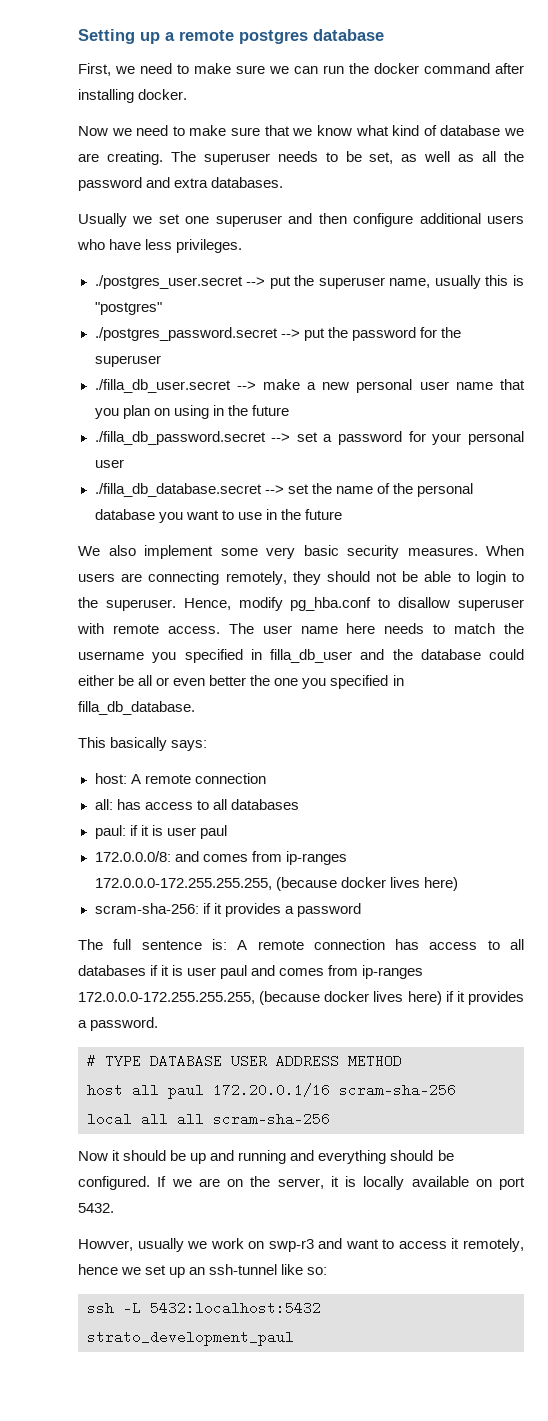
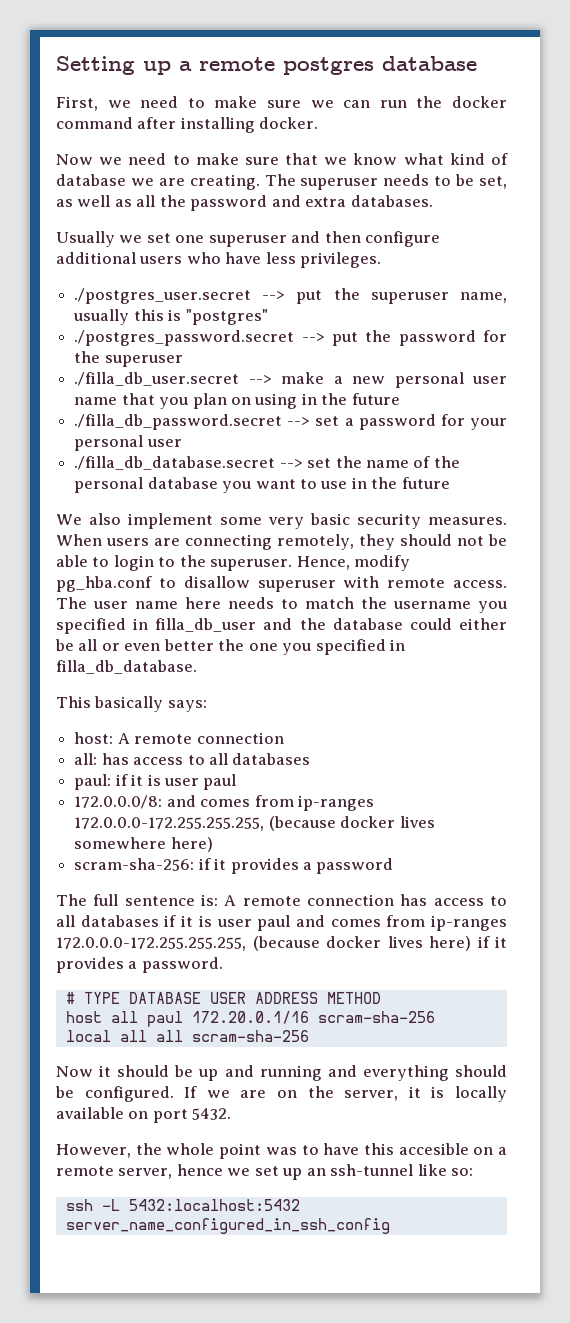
- 172.0.0.0/8: and comes from ip-ranges 172.0.0.0-172.255.255.255, (because docker lives here)
+ 172.0.0.0/8: and comes from ip-ranges 172.0.0.0-172.255.255.255, (because docker lives somewhere here)
- Howver, usually we work on swp-r3 and want to access it remotely, hence we set up an ssh-tunnel like so:
+ However, the whole point was to have this accesible on a remote server, hence we set up an ssh-tunnel like so:
- ssh -L 5432:localhost:5432 strato_development_paul
+ ssh -L 5432:localhost:5432 server_name_configured_in_ssh_config

